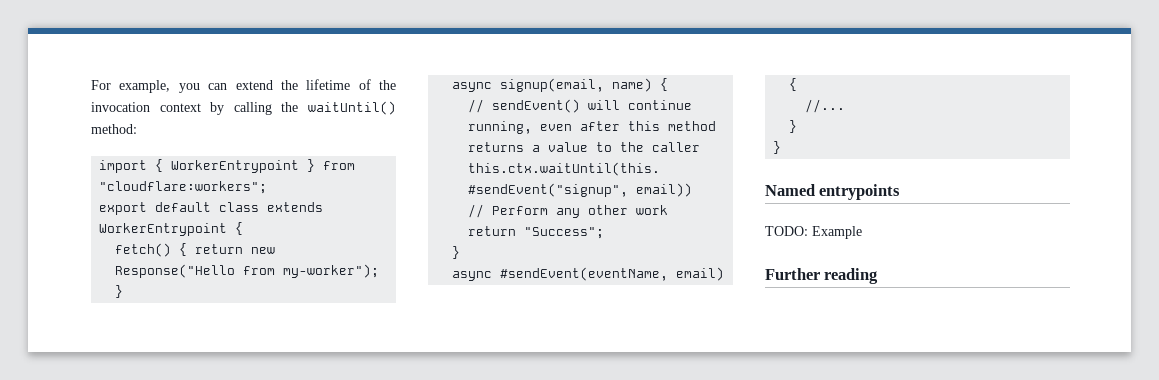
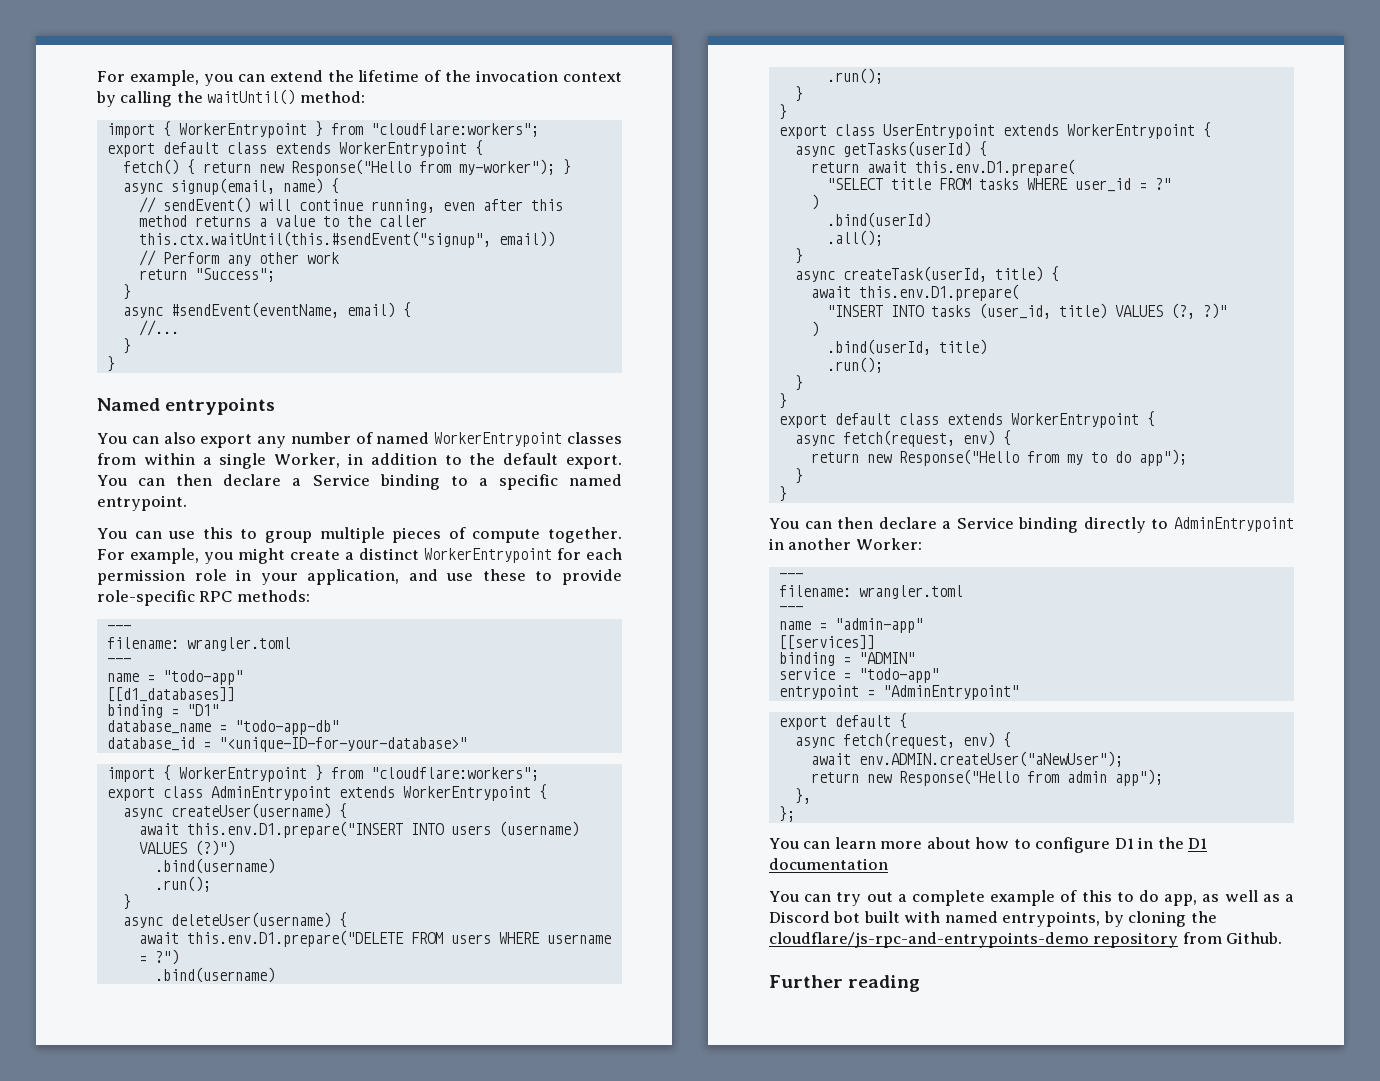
- TODO: Example
+ You can also export any number of named WorkerEntrypoint classes from within a single Worker, in addition to the default export. You can then declare a Service binding to a specific named entrypoint.
+ You can use this to group multiple pieces of compute together. For example, you might create a distinct WorkerEntrypoint for each permission role in your application, and use these to provide role-specific RPC methods:
+ ---
+ filename: wrangler.toml
+ ---
+ name = "todo-app"
+ [[d1_databases]]
+ binding = "D1"
+ database_name = "todo-app-db"
+ database_id = "<unique-ID-for-your-database>"
+ import { WorkerEntrypoint } from "cloudflare:workers";
+ export class AdminEntrypoint extends WorkerEntrypoint {
+ async createUser(username) {
+ await this.env.D1.prepare("INSERT INTO users (username) VALUES (?)")
+ .bind(username)
+ .run();
+ }
+ async deleteUser(username) {
+ await this.env.D1.prepare("DELETE FROM users WHERE username = ?")
+ .bind(username)
+ .run();
+ }
+ }
+ export class UserEntrypoint extends WorkerEntrypoint {
+ async getTasks(userId) {
+ return await this.env.D1.prepare(
+ "SELECT title FROM tasks WHERE user_id = ?"
+ )
+ .bind(userId)
+ .all();
+ }
+ async createTask(userId, title) {
+ await this.env.D1.prepare(
+ "INSERT INTO tasks (user_id, title) VALUES (?, ?)"
+ )
+ .bind(userId, title)
+ .run();
+ }
+ }
+ export default class extends WorkerEntrypoint {
+ async fetch(request, env) {
+ return new Response("Hello from my to do app");
+ }
+ }
+ You can then declare a Service binding directly to AdminEntrypoint in another Worker:
+ ---
+ filename: wrangler.toml
+ ---
+ name = "admin-app"
+ [[services]]
+ binding = "ADMIN"
+ service = "todo-app"
+ entrypoint = "AdminEntrypoint"
+ export default {
+ async fetch(request, env) {
+ await env.ADMIN.createUser("aNewUser");
+ return new Response("Hello from admin app");
+ },
+ };
+ You can learn more about how to configure D1 in the D1 documentation
+ You can try out a complete example of this to do app, as well as a Discord bot built with named entrypoints, by cloning the cloudflare/js-rpc-and-entrypoints-demo repository from Github.

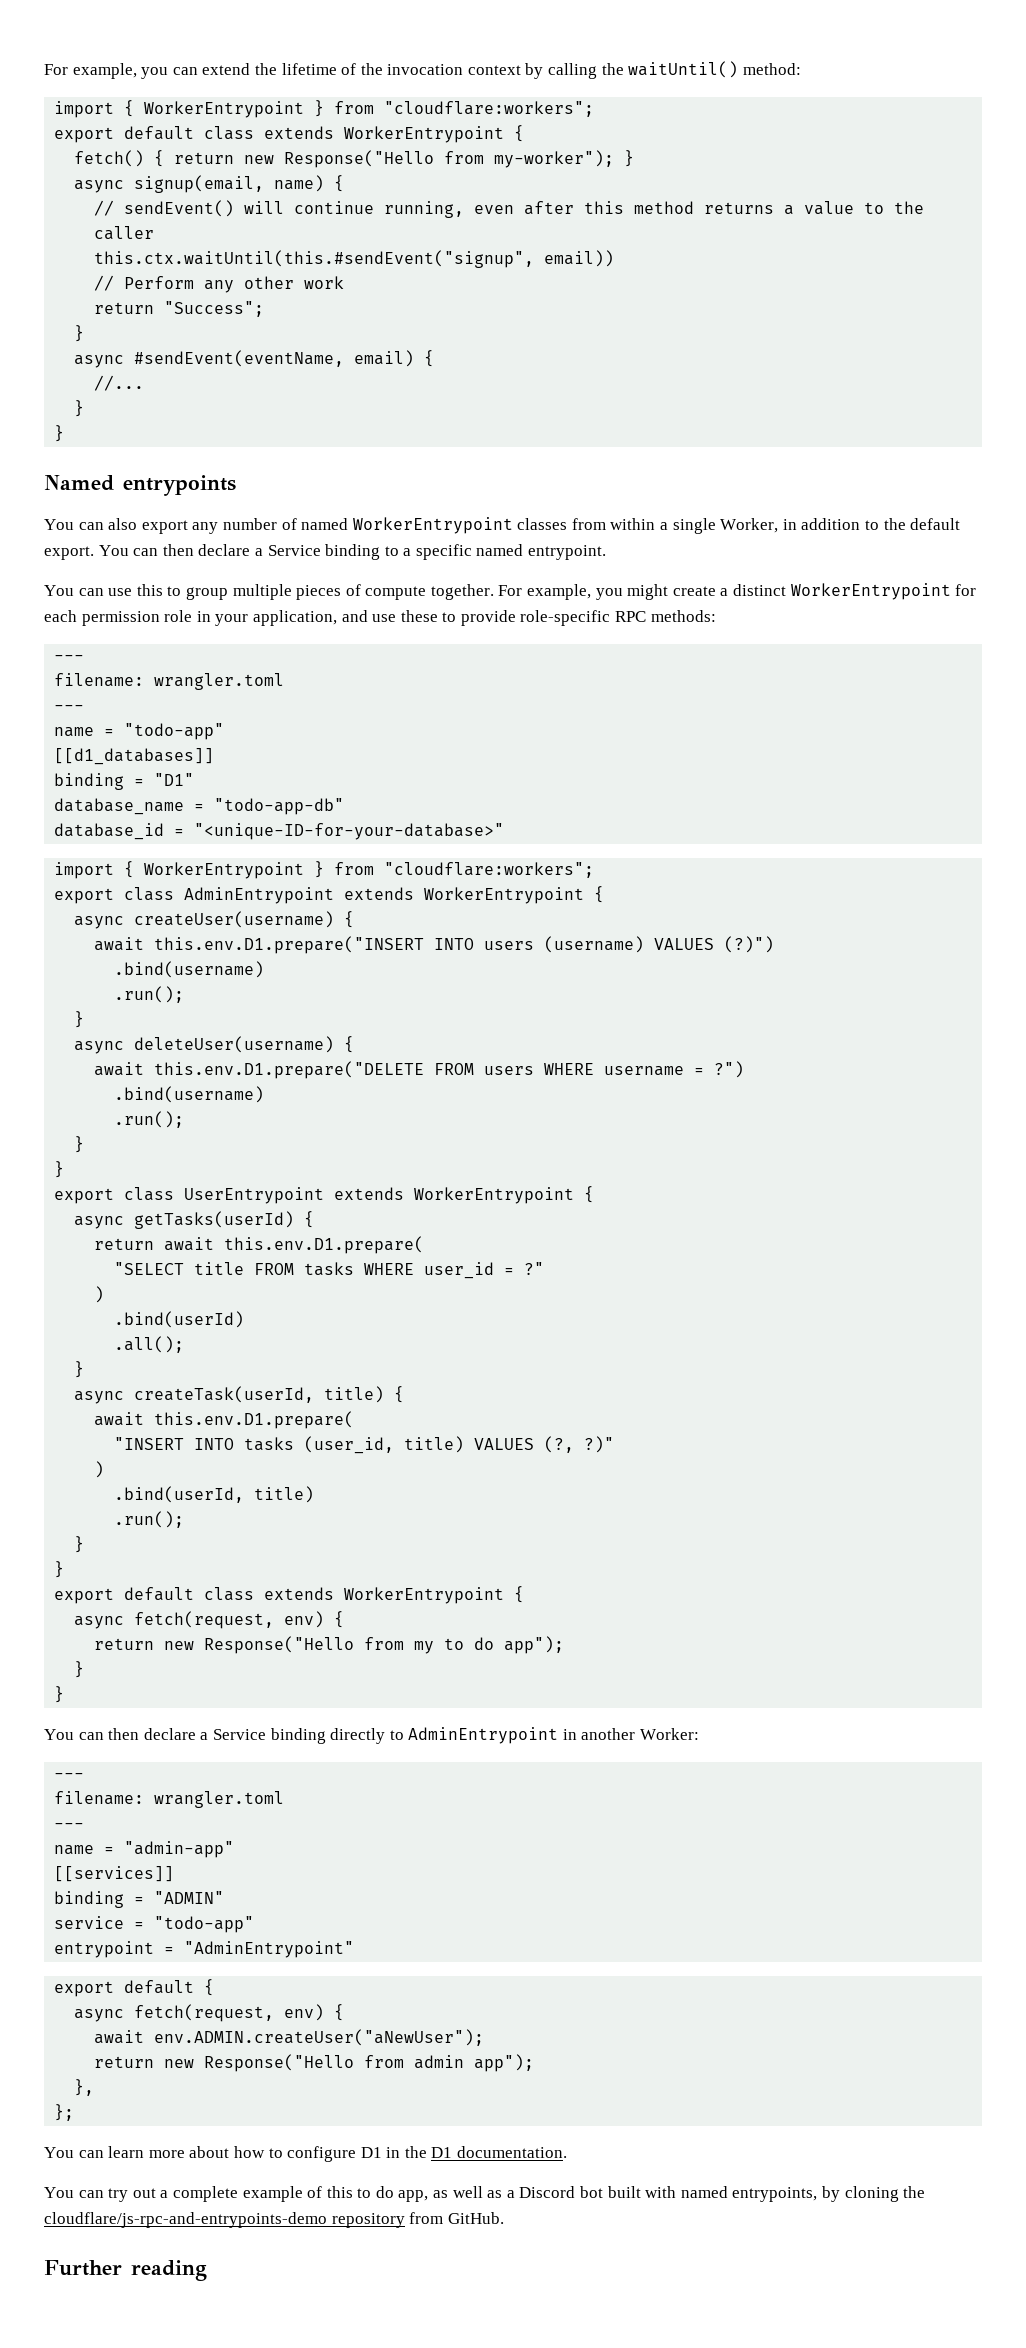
- You can learn more about how to configure D1 in the D1 documentation
+ You can learn more about how to configure D1 in the D1 documentation.
- You can try out a complete example of this to do app, as well as a Discord bot built with named entrypoints, by cloning the cloudflare/js-rpc-and-entrypoints-demo repository from Github.
+ You can try out a complete example of this to do app, as well as a Discord bot built with named entrypoints, by cloning the cloudflare/js-rpc-and-entrypoints-demo repository from GitHub.

